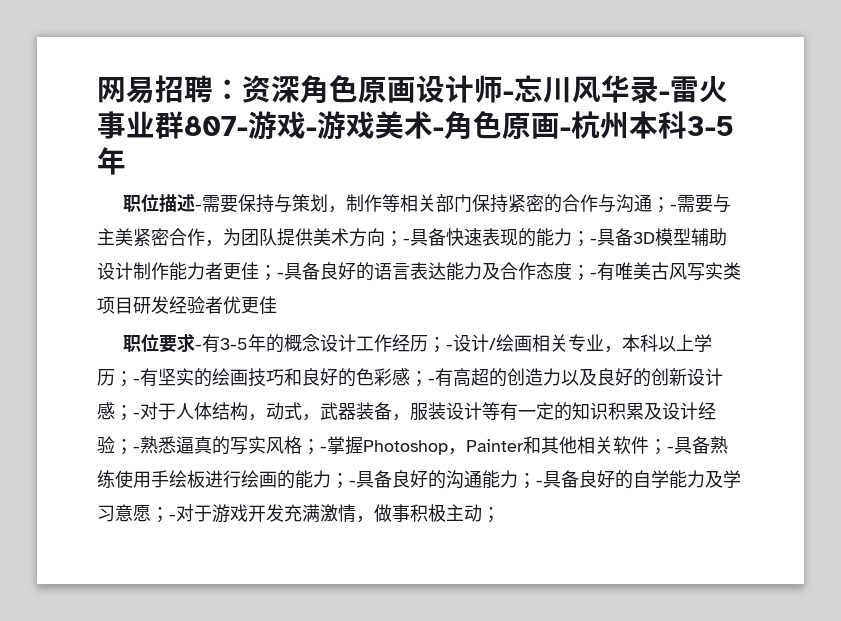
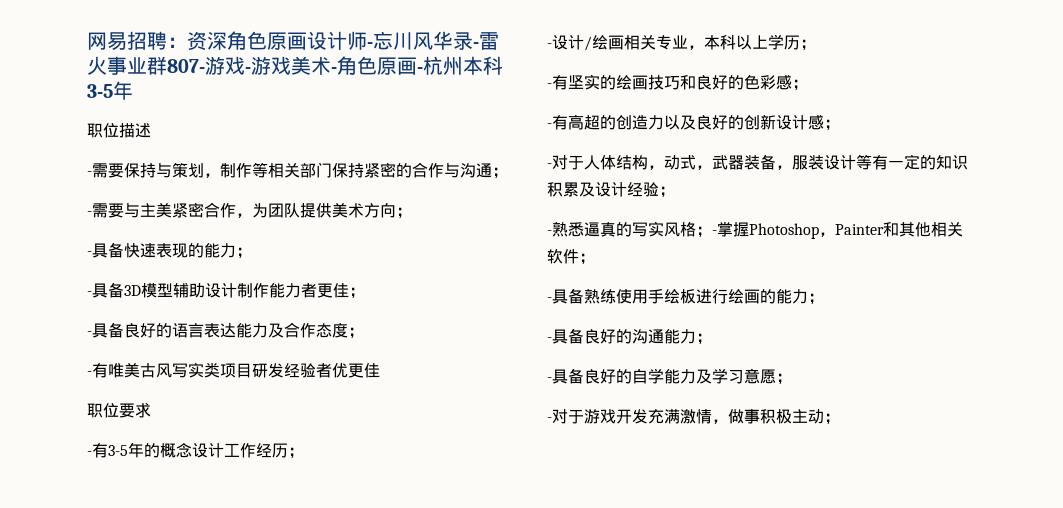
- 职位描述-需要保持与策划，制作等相关部门保持紧密的合作与沟通；-需要与主美紧密合作，为团队提供美术方向；-具备快速表现的能力；-具备3D模型辅助设计制作能力者更佳；-具备良好的语言表达能力及合作态度；-有唯美古风写实类项目研发经验者优更佳
+ 职位描述
+ -需要保持与策划，制作等相关部门保持紧密的合作与沟通；
+ -需要与主美紧密合作，为团队提供美术方向；
+ -具备快速表现的能力；
+ -具备3D模型辅助设计制作能力者更佳；
+ -具备良好的语言表达能力及合作态度；
+ -有唯美古风写实类项目研发经验者优更佳
- 职位要求-有3-5年的概念设计工作经历；-设计/绘画相关专业，本科以上学历；-有坚实的绘画技巧和良好的色彩感；-有高超的创造力以及良好的创新设计感；-对于人体结构，动式，武器装备，服装设计等有一定的知识积累及设计经验；-熟悉逼真的写实风格；
+ 职位要求
+ -有3-5年的概念设计工作经历；
+ -设计/绘画相关专业，本科以上学历；
+ -有坚实的绘画技巧和良好的色彩感；
+ -有高超的创造力以及良好的创新设计感；
+ -对于人体结构，动式，武器装备，服装设计等有一定的知识积累及设计经验；
+ -熟悉逼真的写实风格；
- -掌握Photoshop，Painter和其他相关软件；-具备熟练使用手绘板进行绘画的能力；-具备良好的沟通能力；-具备良好的自学能力及学习意愿；-对于游戏开发充满激情，做事积极主动；
+ -掌握Photoshop，Painter和其他相关软件；
+ -具备熟练使用手绘板进行绘画的能力；
+ -具备良好的沟通能力；
+ -具备良好的自学能力及学习意愿；
+ -对于游戏开发充满激情，做事积极主动；

